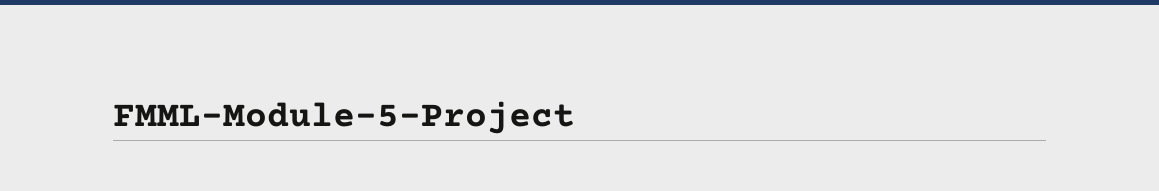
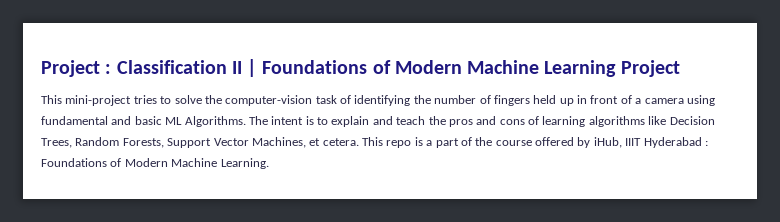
- FMML-Module-5-Project
+ Project : Classification II | Foundations of Modern Machine Learning Project
+ This mini-project tries to solve the computer-vision task of identifying the number of fingers held up in front of a camera using fundamental and basic ML Algorithms. The intent is to explain and teach the pros and cons of learning algorithms like Decision Trees, Random Forests, Support Vector Machines, et cetera. This repo is a part of the course offered by iHub, IIIT Hyderabad : Foundations of Modern Machine Learning.

